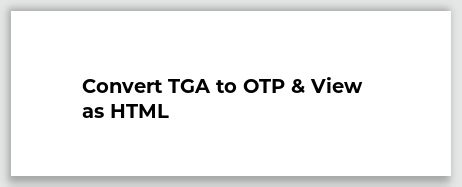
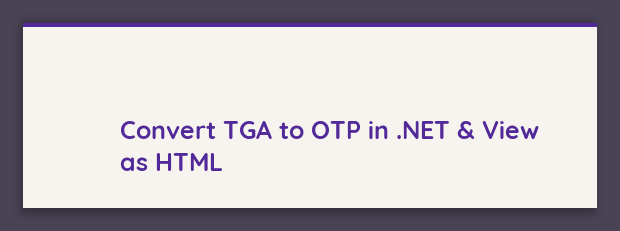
- Convert TGA to OTP & View as HTML
+ Convert TGA to OTP in .NET & View as HTML

